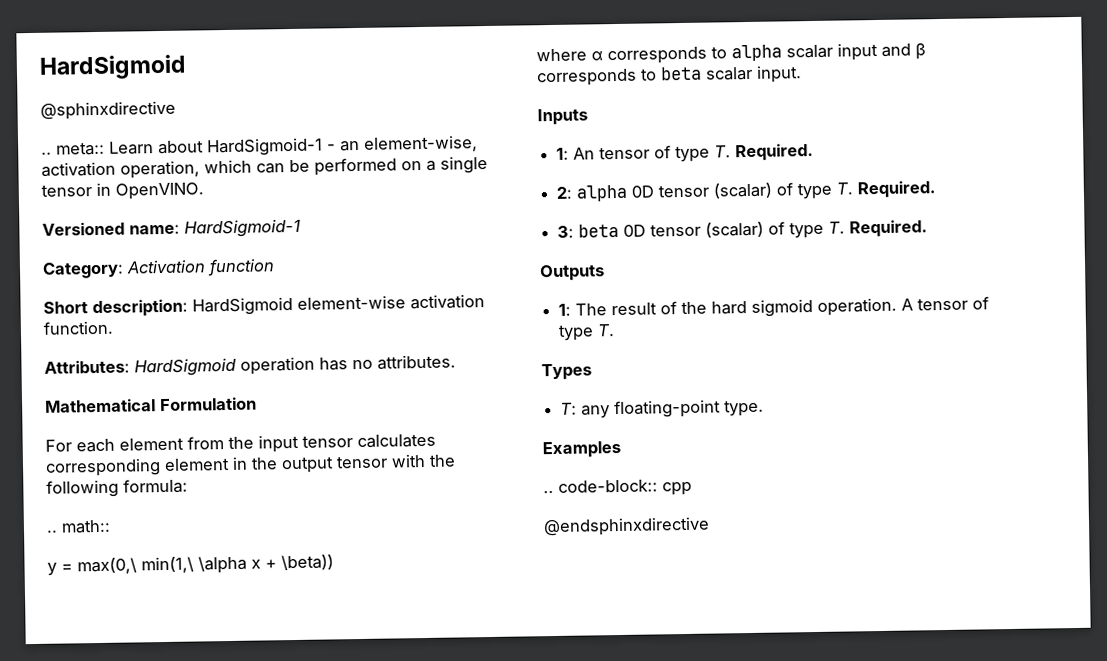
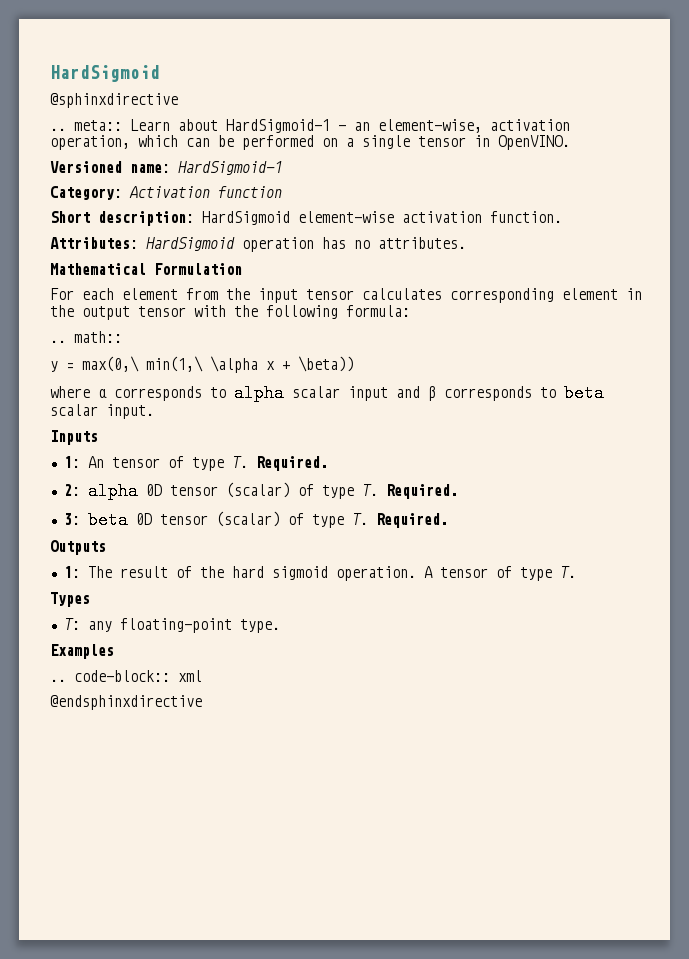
- .. code-block:: cpp
+ .. code-block:: xml

